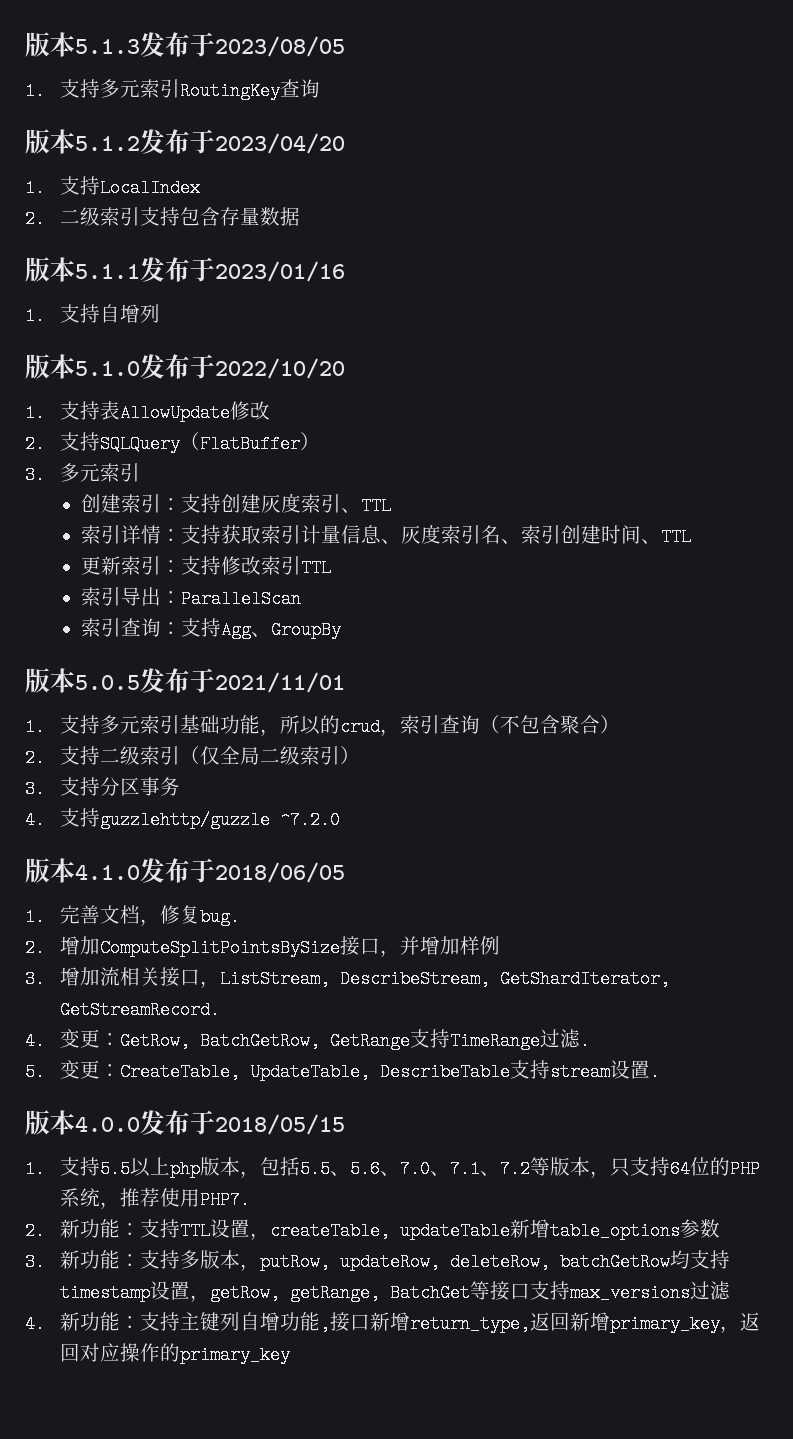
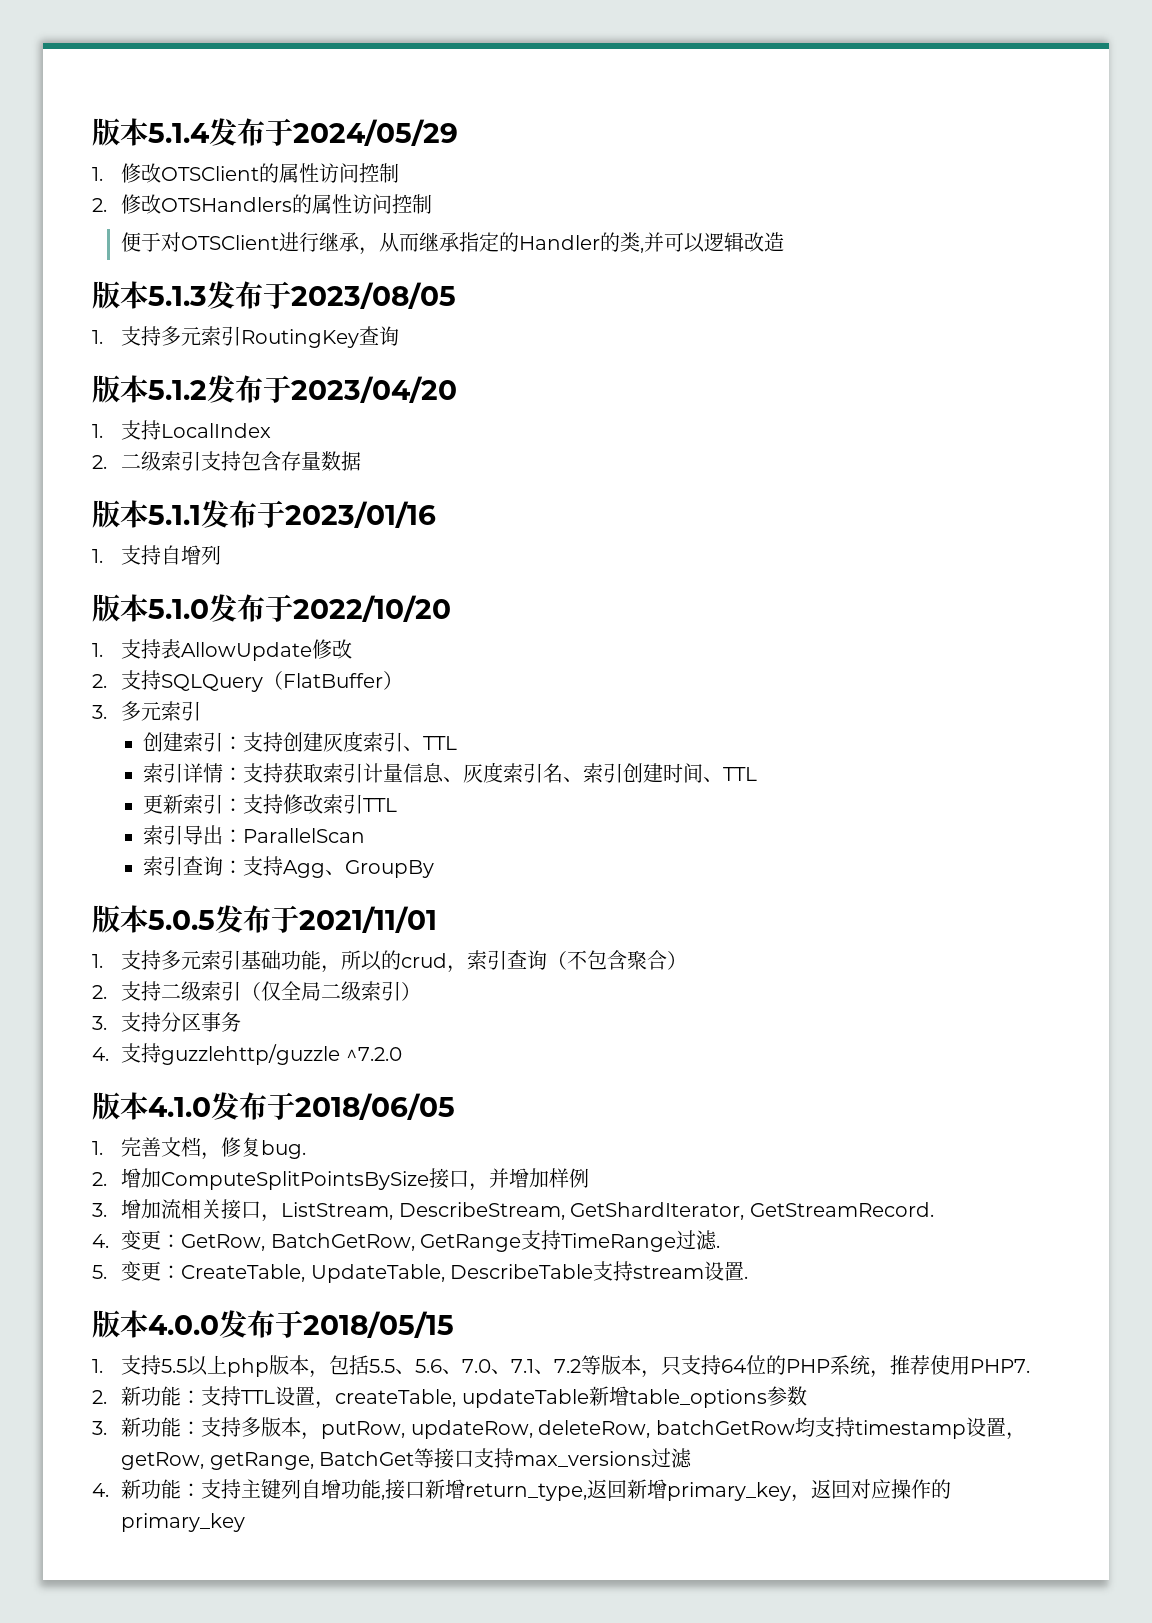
+ 版本5.1.4发布于2024/05/29
+ 1.修改OTSClient的属性访问控制
+ 2.修改OTSHandlers的属性访问控制
+ 便于对OTSClient进行继承，从而继承指定的Handler的类,并可以逻辑改造

